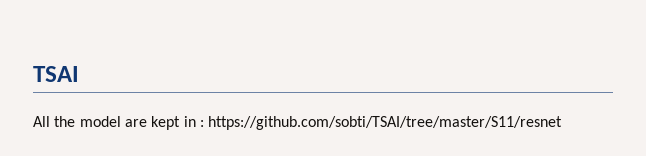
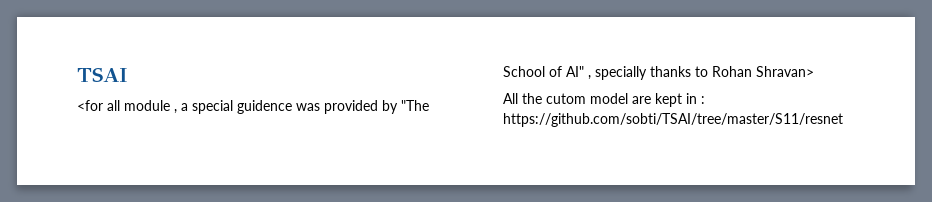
+ <for all module , a special guidence was provided by "The School of AI" , specially thanks to Rohan Shravan>
- All the model are kept in : https://github.com/sobti/TSAI/tree/master/S11/resnet
+ All the cutom model are kept in : https://github.com/sobti/TSAI/tree/master/S11/resnet

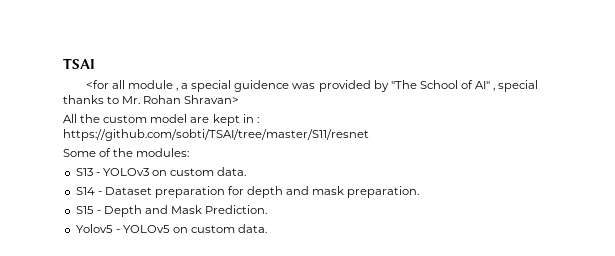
- <for all module , a special guidence was provided by "The School of AI" , specially thanks to Rohan Shravan>
+ <for all module , a special guidence was provided by "The School of AI" , special thanks to Mr. Rohan Shravan>
- All the cutom model are kept in : https://github.com/sobti/TSAI/tree/master/S11/resnet
+ All the custom model are kept in : https://github.com/sobti/TSAI/tree/master/S11/resnet
+ Some of the modules:
+ S13 - YOLOv3 on custom data.
+ S14 - Dataset preparation for depth and mask preparation.
+ S15 - Depth and Mask Prediction.
+ Yolov5 - YOLOv5 on custom data.

